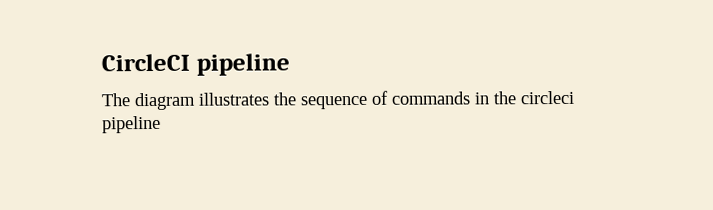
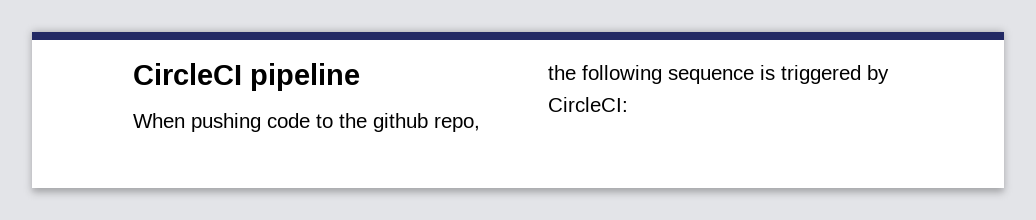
- The diagram illustrates the sequence of commands in the circleci pipeline
+ When pushing code to the github repo, the following sequence is triggered by CircleCI:

